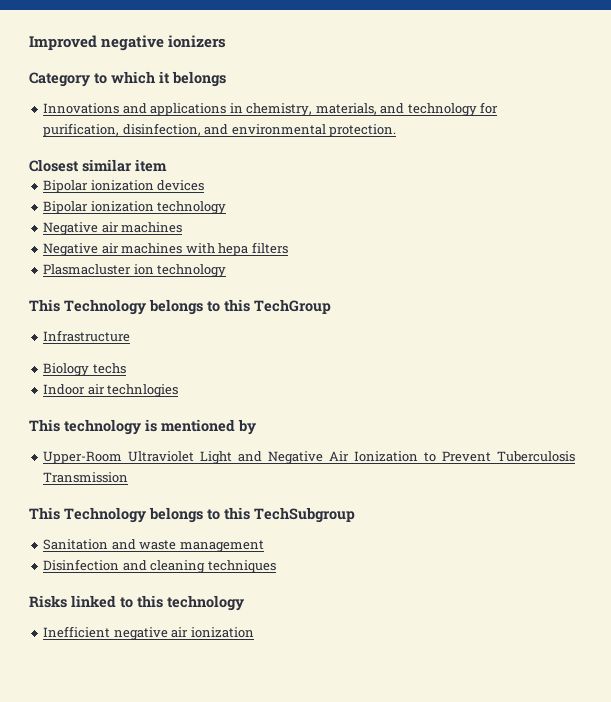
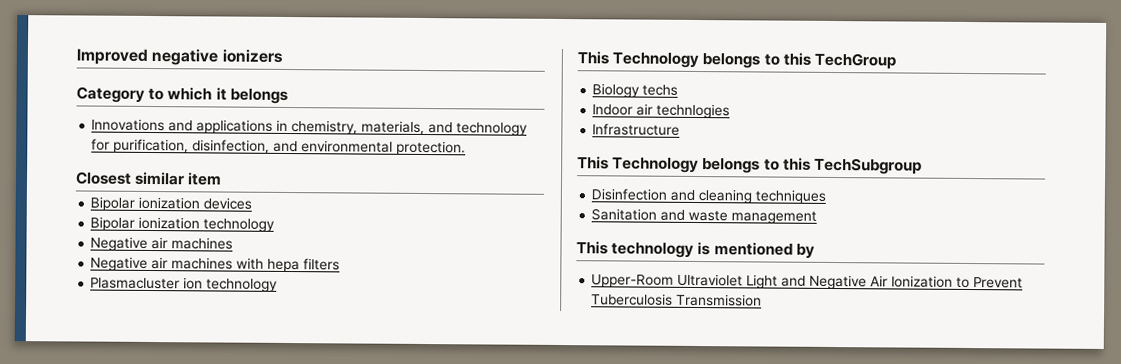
- Infrastructure
+ Infrastructure
+ This Technology belongs to this TechSubgroup
+ Disinfection and cleaning techniques
+ Sanitation and waste management
- This Technology belongs to this TechSubgroup
- Sanitation and waste management
- Disinfection and cleaning techniques
- Risks linked to this technology
- Inefficient negative air ionization

